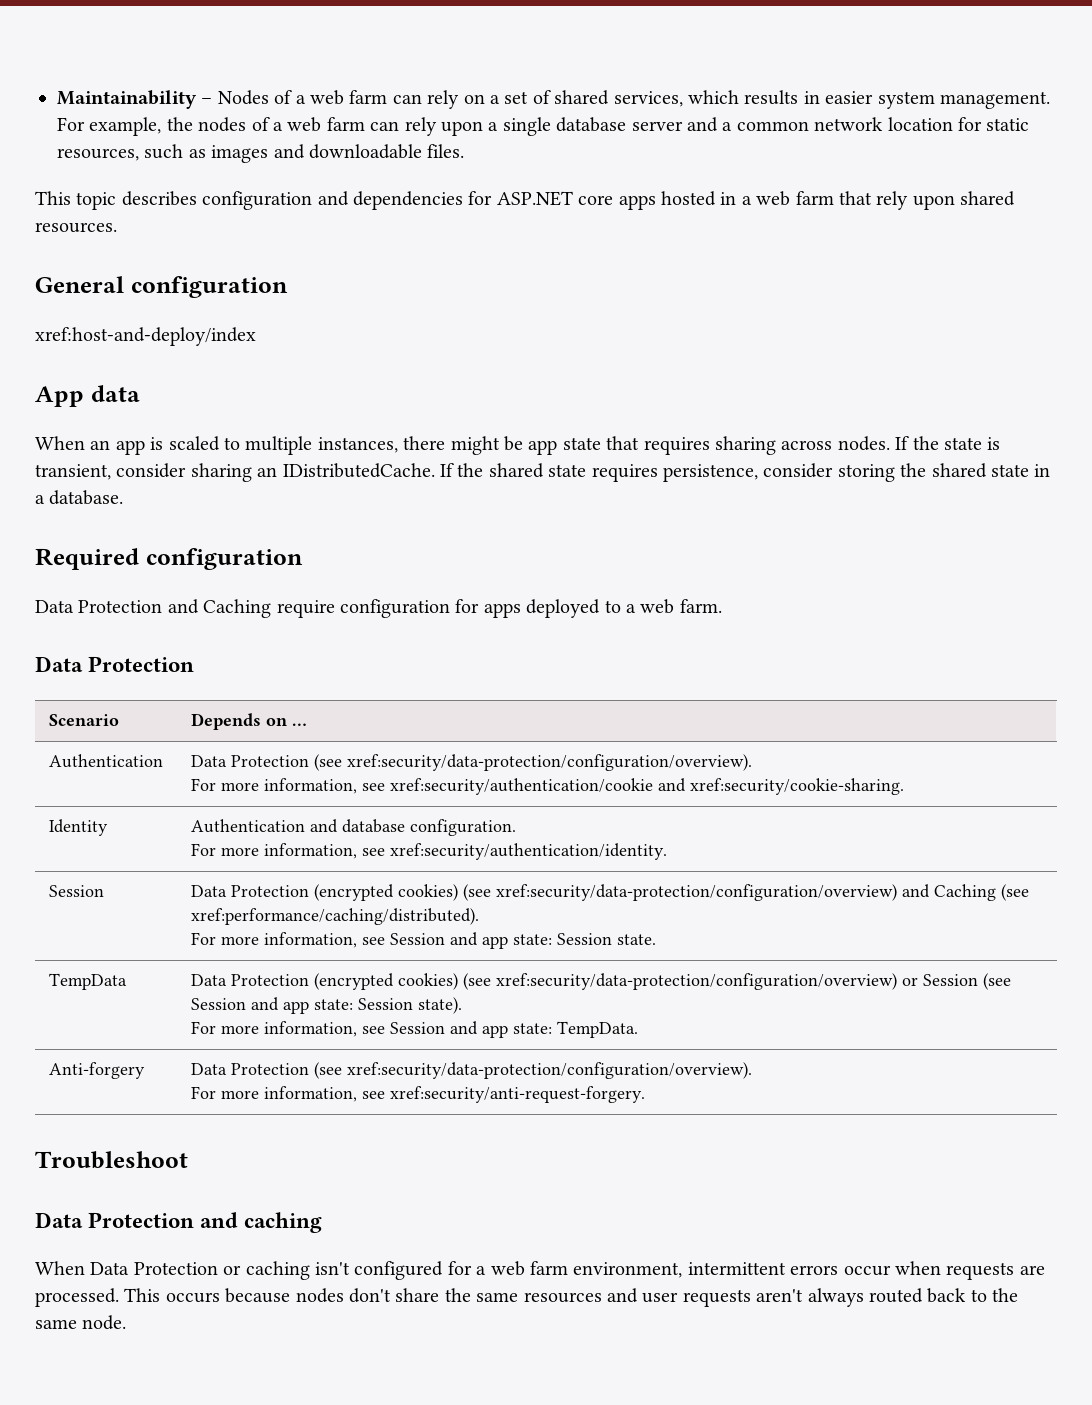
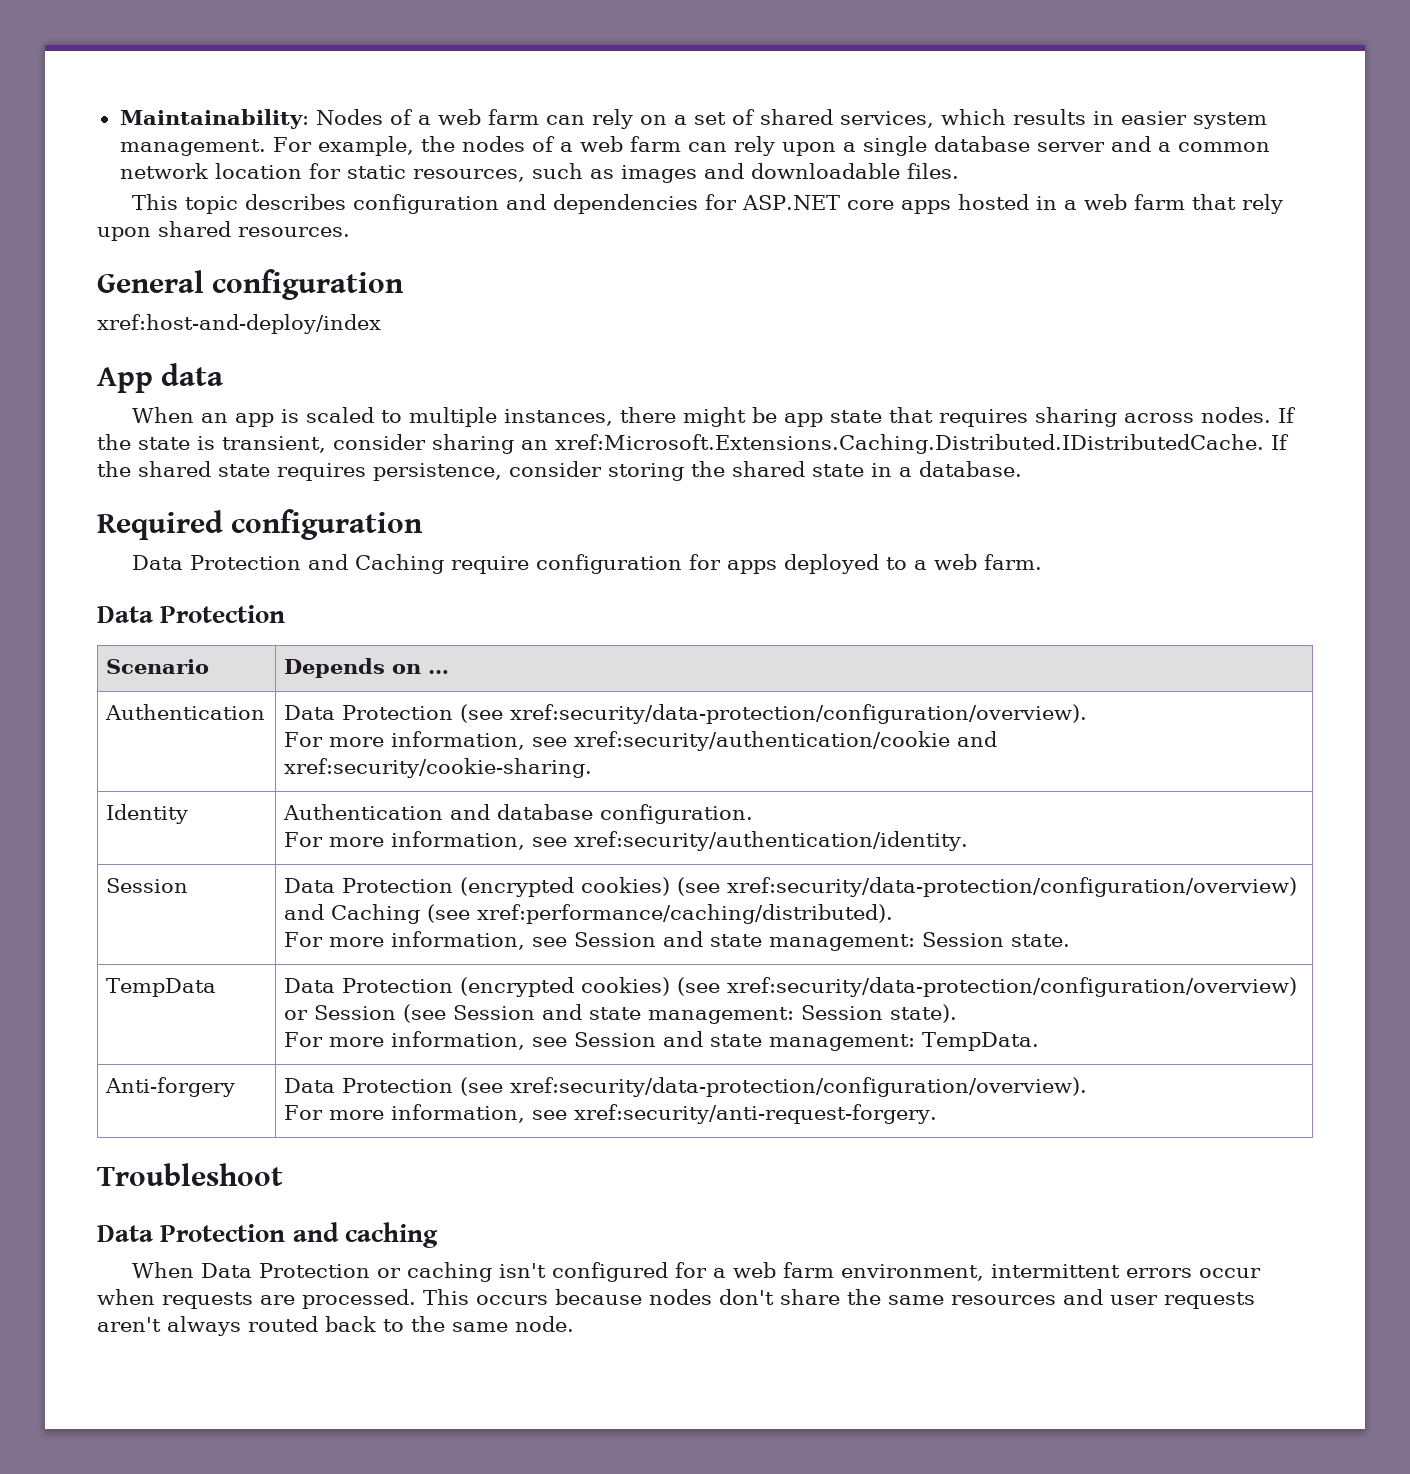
- Maintainability – Nodes of a web farm can rely on a set of shared services, which results in easier system management.
+ Maintainability: Nodes of a web farm can rely on a set of shared services, which results in easier system management.
- If the state is transient, consider sharing an IDistributedCache. If the shared state requires persistence, consider storing the shared state in a database.
+ If the state is transient, consider sharing an xref:Microsoft.Extensions.Caching.Distributed.IDistributedCache. If the shared state requires persistence, consider storing the shared state in a database.
  Session | Data Protection (encrypted cookies) (see xref:security/data-protection/configuration/overview) and Caching (see xref:performance/caching/distributed).
- For more information, see Session and app state: Session state.
+ For more information, see Session and state management: Session state.
- TempData | Data Protection (encrypted cookies) (see xref:security/data-protection/configuration/overview) or Session (see Session and app state: Session state).
- For more information, see Session and app state: TempData.
+ TempData | Data Protection (encrypted cookies) (see xref:security/data-protection/configuration/overview) or Session (see Session and state management: Session state).
+ For more information, see Session and state management: TempData.

